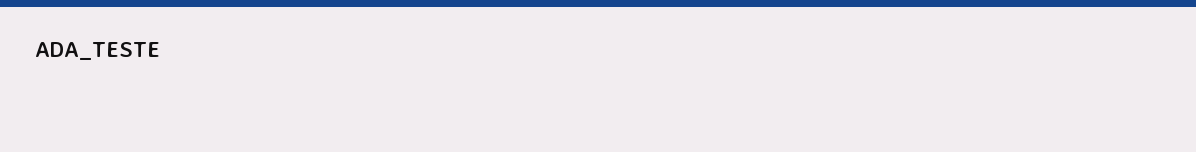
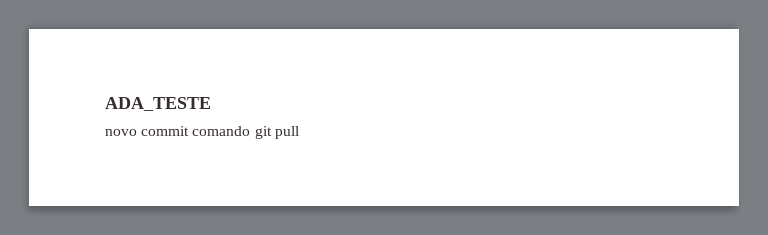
+ novo commit comando git pull

